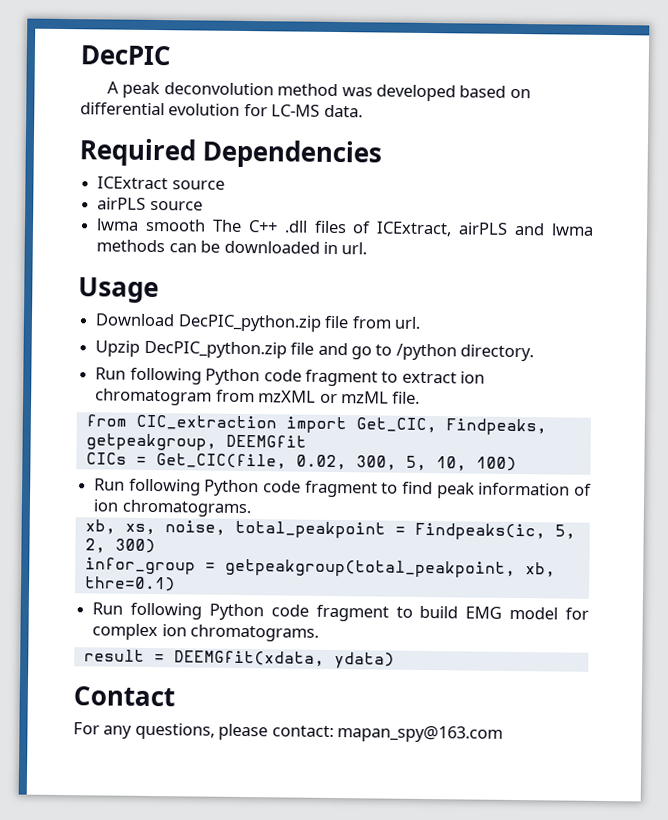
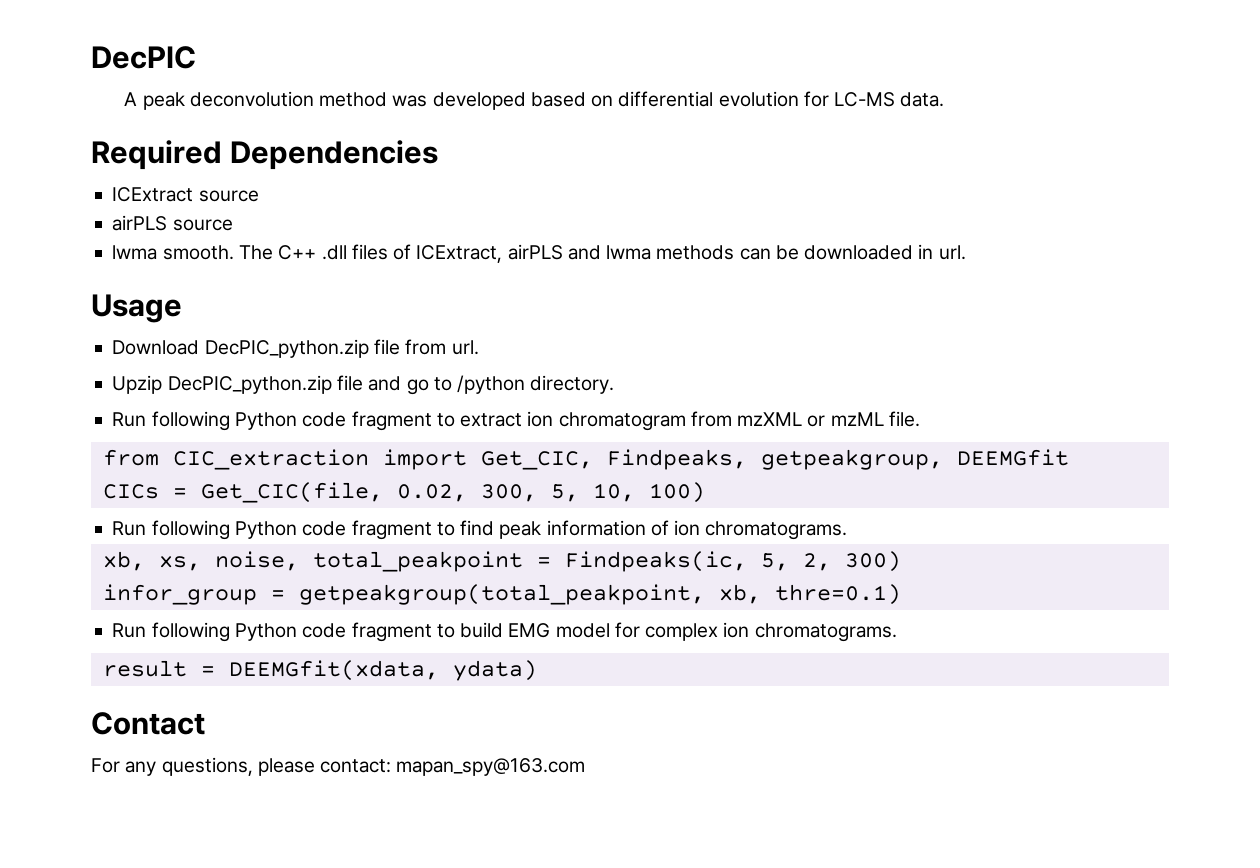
- lwma smooth The C++ .dll files of ICExtract, airPLS and lwma methods can be downloaded in url.
+ lwma smooth. The C++ .dll files of ICExtract, airPLS and lwma methods can be downloaded in url.

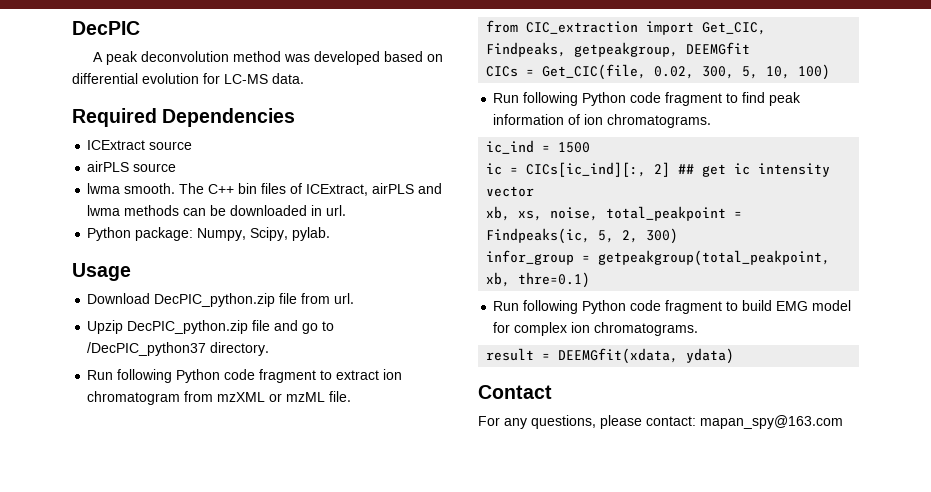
- The C++ .dll files of ICExtract, airPLS and lwma methods can be downloaded in url.
+ The C++ bin files of ICExtract, airPLS and lwma methods can be downloaded in url.
+ Python package: Numpy, Scipy, pylab.
- Upzip DecPIC_python.zip file and go to /python directory.
+ Upzip DecPIC_python.zip file and go to /DecPIC_python37 directory.
+ ic_ind = 1500
+ ic = CICs[ic_ind][:, 2] ## get ic intensity vector

